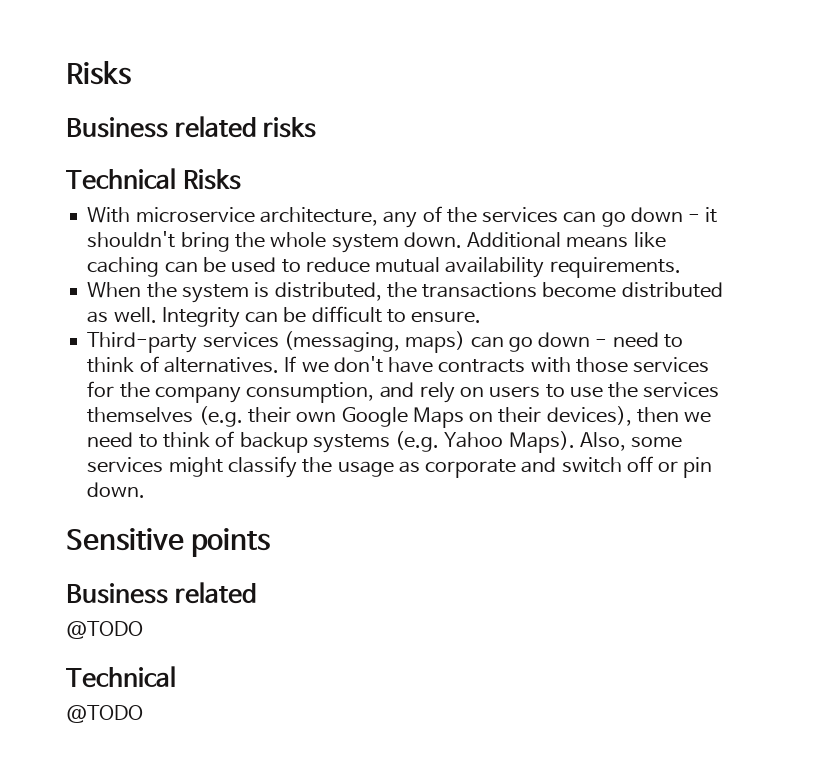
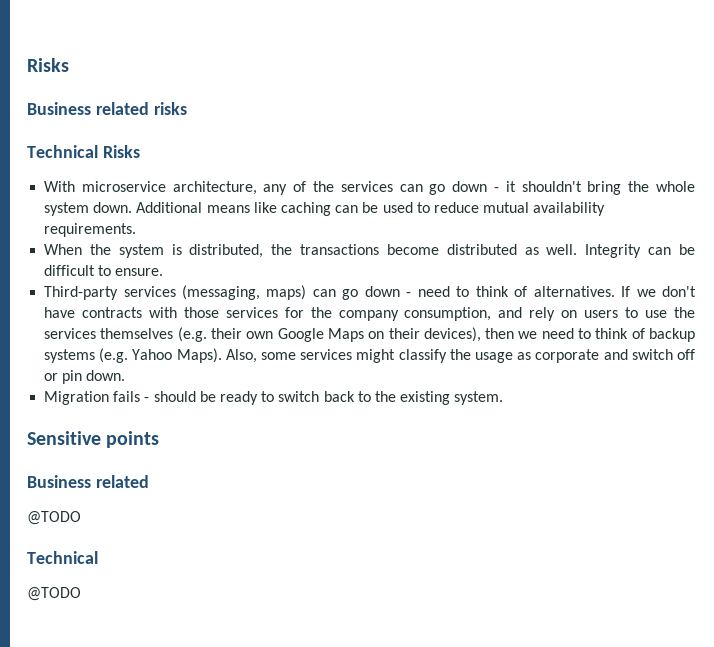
+ Migration fails - should be ready to switch back to the existing system.

